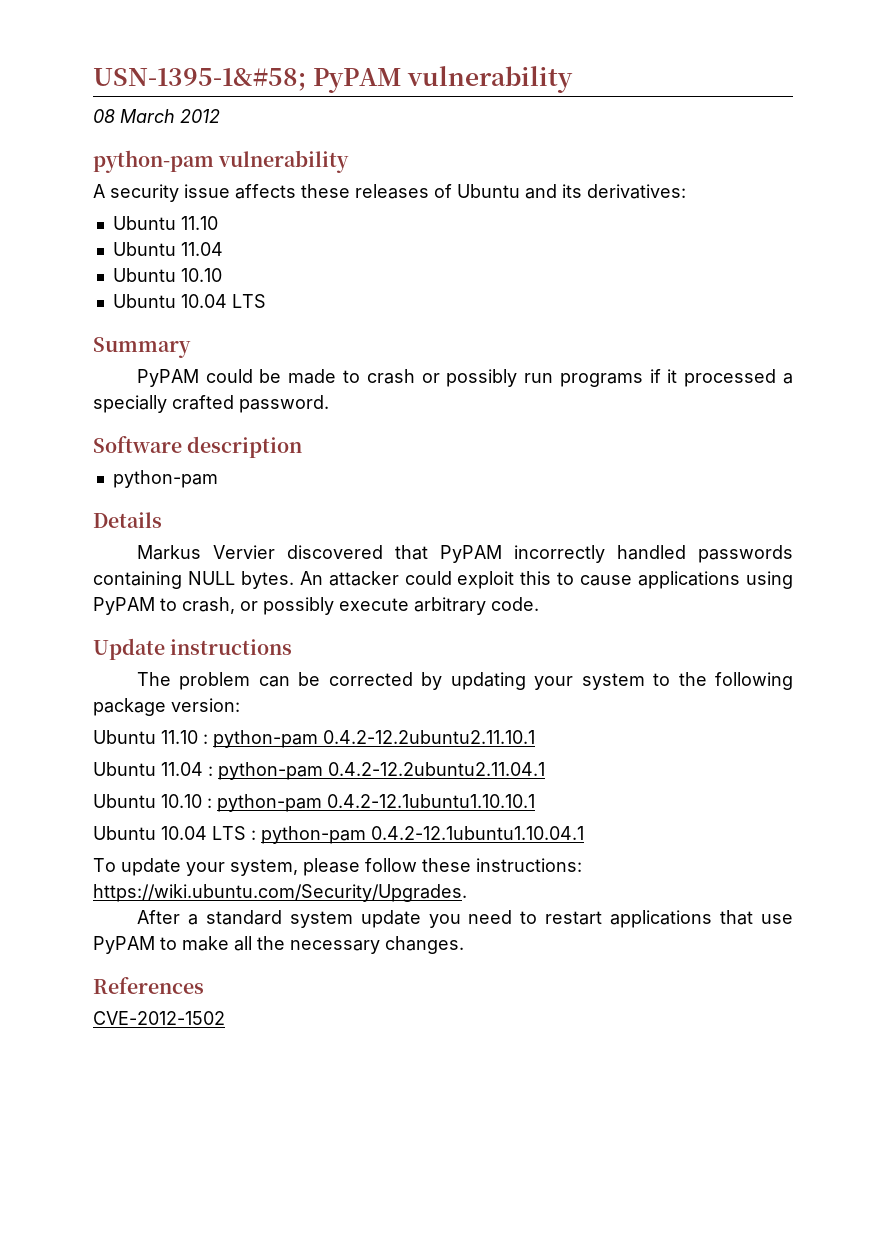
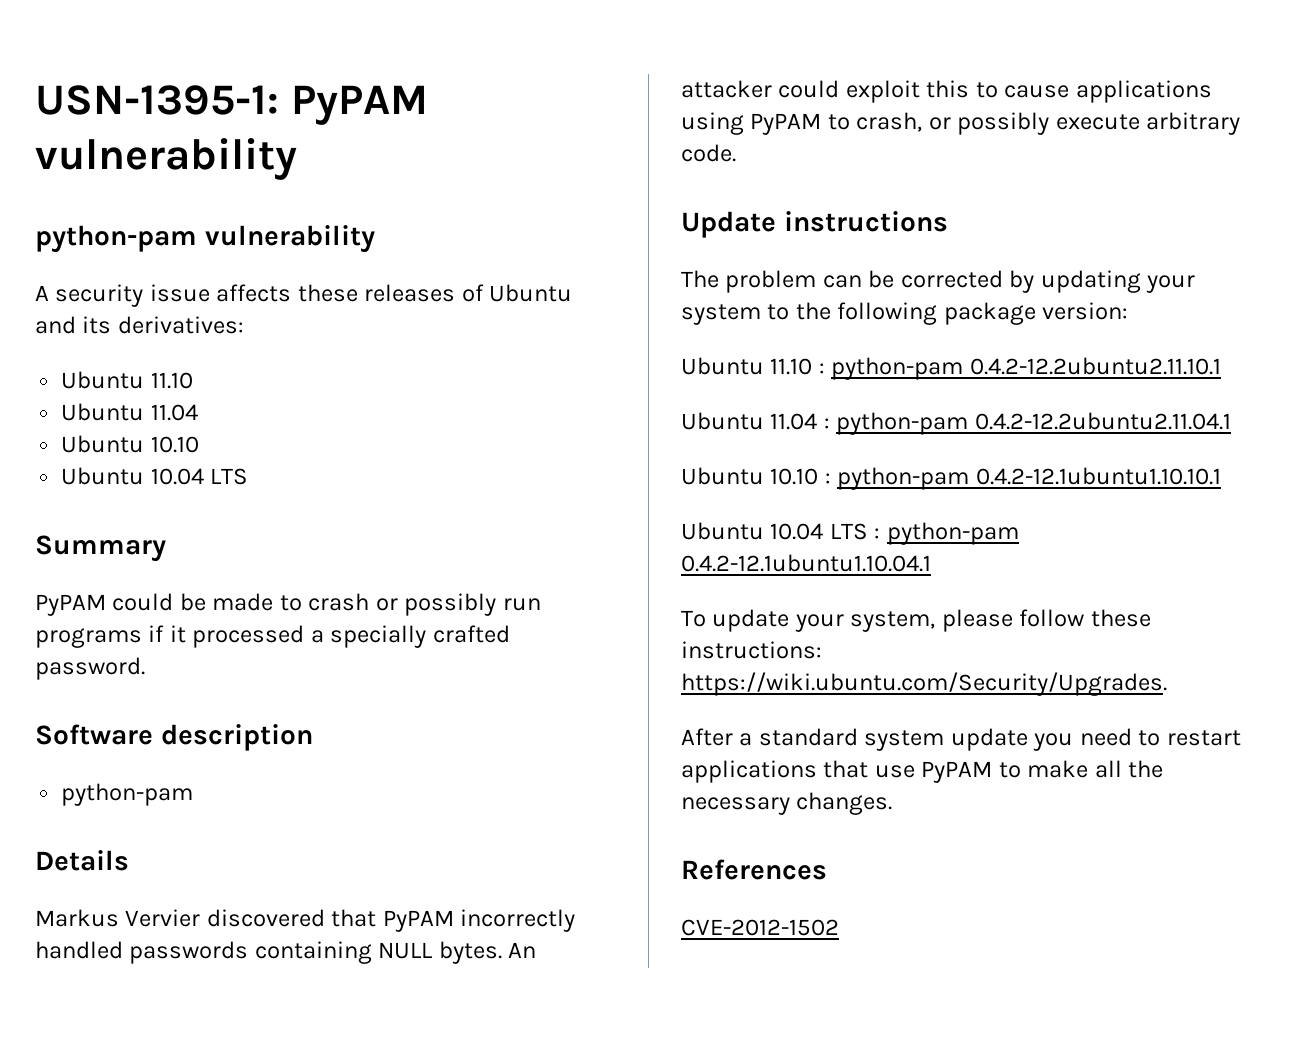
- USN-1395-1&#58; PyPAM vulnerability
+ USN-1395-1: PyPAM vulnerability
- 08 March 2012

